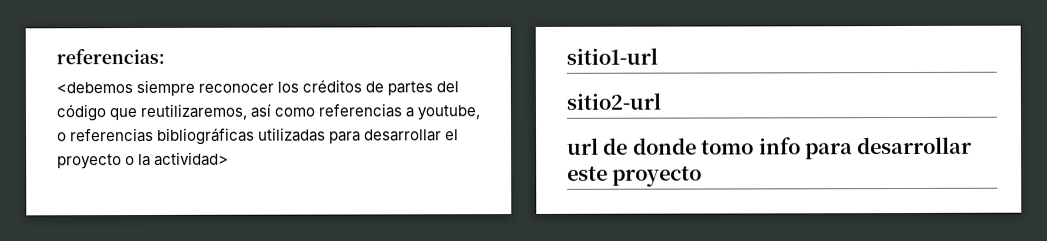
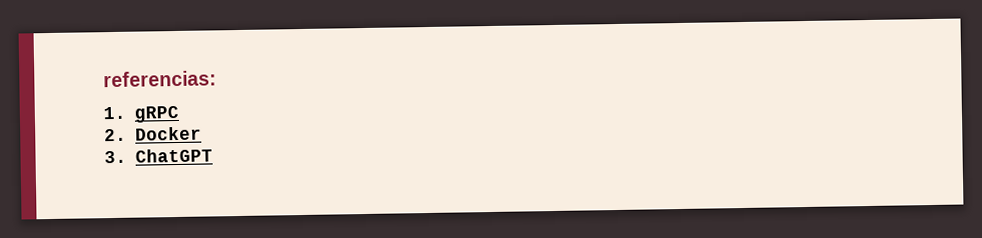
- <debemos siempre reconocer los créditos de partes del código que reutilizaremos, así como referencias a youtube, o referencias bibliográficas utilizadas para desarrollar el proyecto o la actividad>
- sitio1-url
- sitio2-url
- url de donde tomo info para desarrollar este proyecto
+ 1. gRPC
+ 2. Docker
+ 3. ChatGPT

